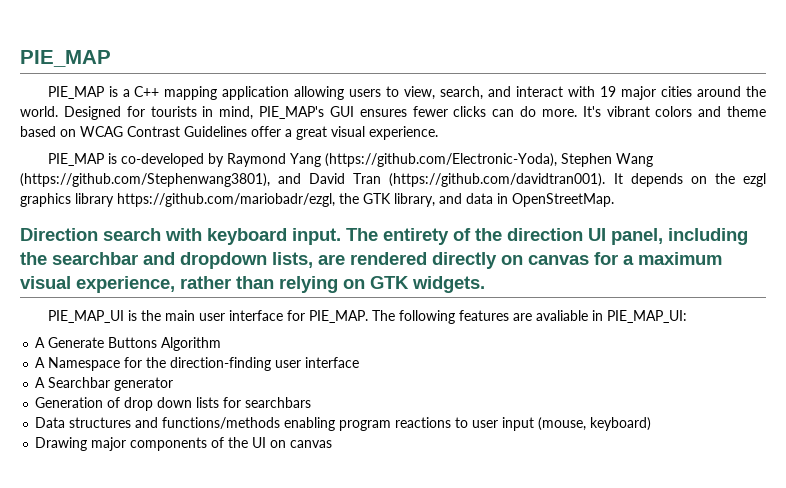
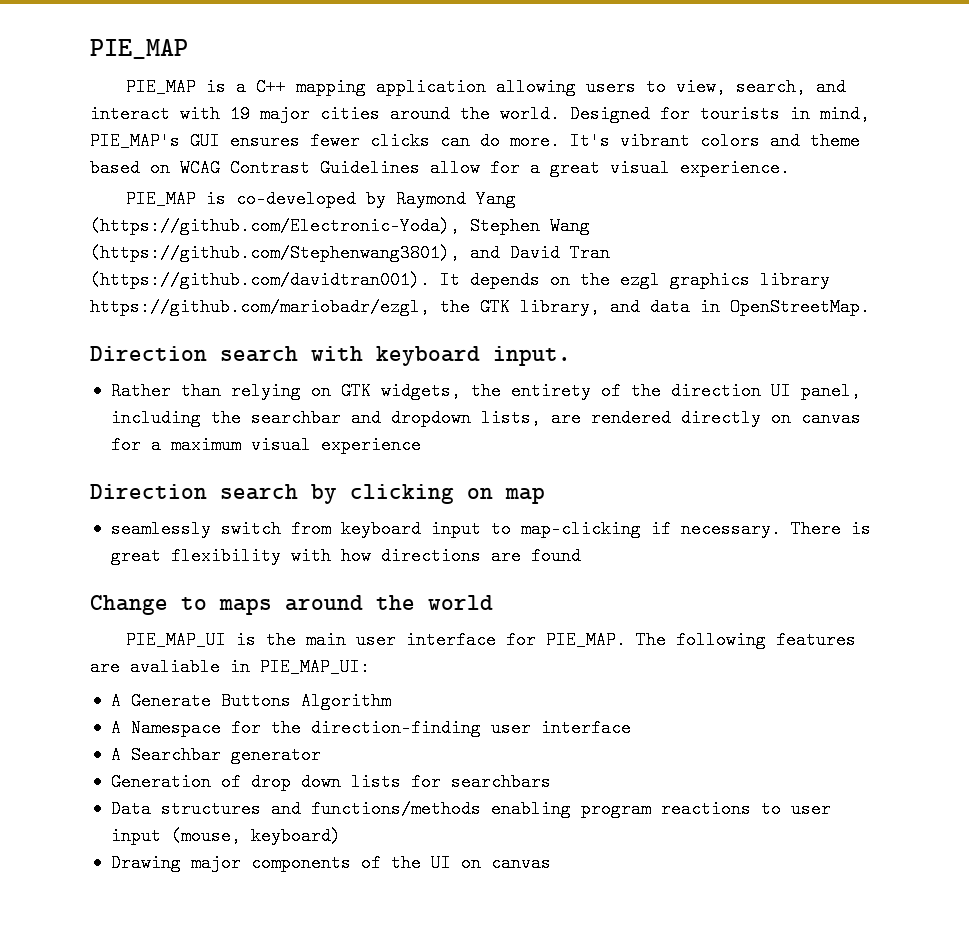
- It's vibrant colors and theme based on WCAG Contrast Guidelines offer a great visual experience.
+ It's vibrant colors and theme based on WCAG Contrast Guidelines allow for a great visual experience.
- Direction search with keyboard input. The entirety of the direction UI panel, including the searchbar and dropdown lists, are rendered directly on canvas for a maximum visual experience, rather than relying on GTK widgets.
+ Direction search with keyboard input.
+ Rather than relying on GTK widgets, the entirety of the direction UI panel, including the searchbar and dropdown lists, are rendered directly on canvas for a maximum visual experience
+ Direction search by clicking on map
+ seamlessly switch from keyboard input to map-clicking if necessary. There is great flexibility with how directions are found
+ Change to maps around the world

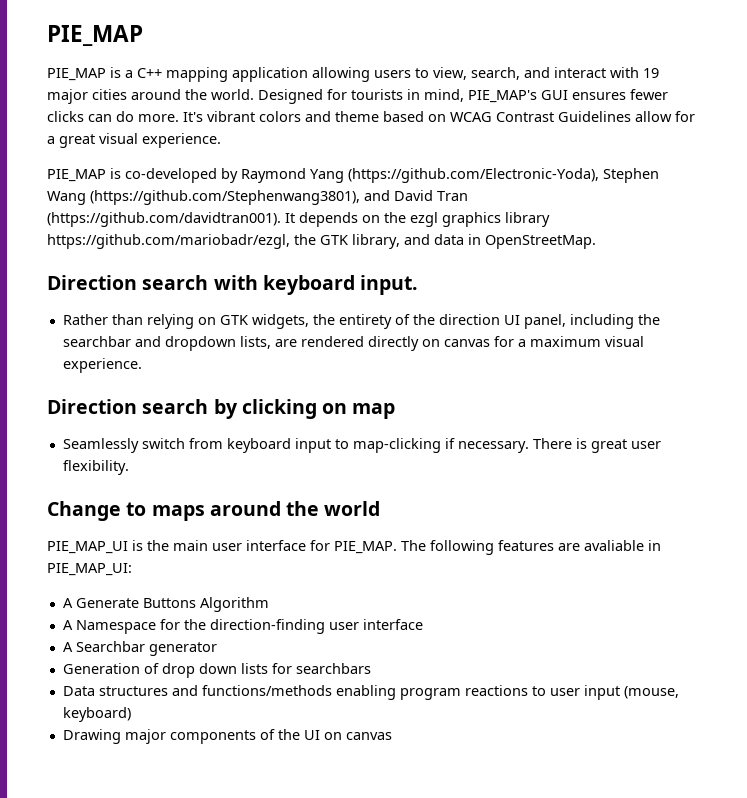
- Rather than relying on GTK widgets, the entirety of the direction UI panel, including the searchbar and dropdown lists, are rendered directly on canvas for a maximum visual experience
+ Rather than relying on GTK widgets, the entirety of the direction UI panel, including the searchbar and dropdown lists, are rendered directly on canvas for a maximum visual experience.
- seamlessly switch from keyboard input to map-clicking if necessary.
+ Seamlessly switch from keyboard input to map-clicking if necessary.
- There is great flexibility with how directions are found
+ There is great user flexibility.

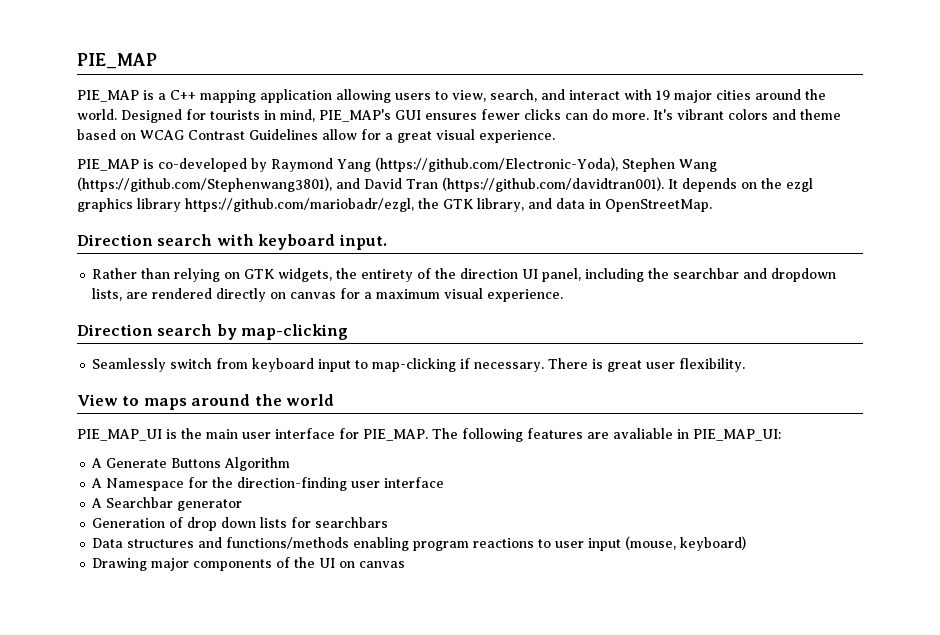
- Direction search by clicking on map
+ Direction search by map-clicking
- Change to maps around the world
+ View to maps around the world

